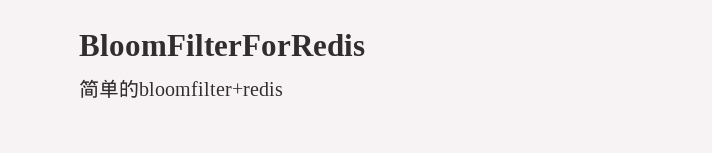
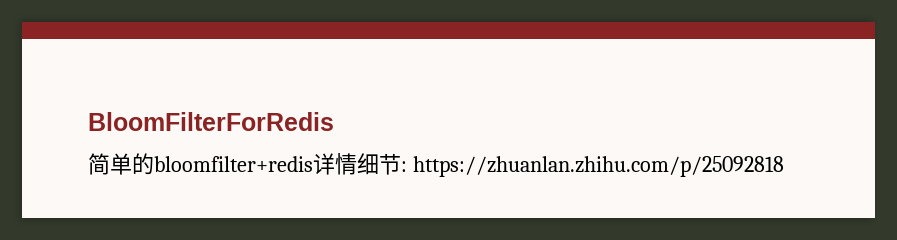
- 简单的bloomfilter+redis
+ 简单的bloomfilter+redis详情细节: https://zhuanlan.zhihu.com/p/25092818

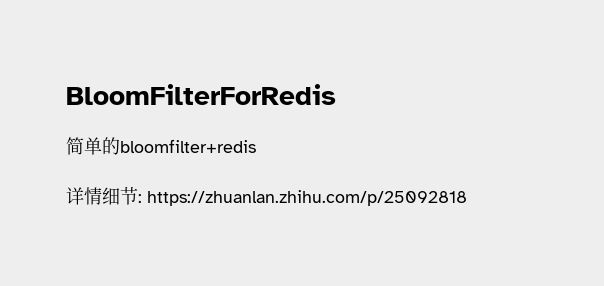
- 简单的bloomfilter+redis详情细节: https://zhuanlan.zhihu.com/p/25092818
+ 简单的bloomfilter+redis
+ 详情细节: https://zhuanlan.zhihu.com/p/25092818

